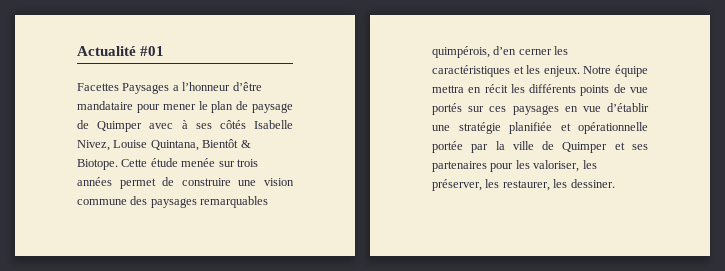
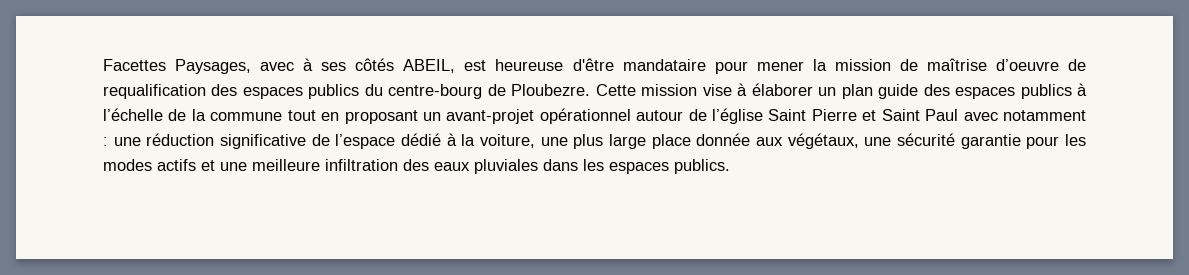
- Actualité #01
- Facettes Paysages a l’honneur d’être mandataire pour mener le plan de paysage de Quimper avec à ses côtés Isabelle Nivez, Louise Quintana, Bientôt & Biotope. Cette étude menée sur trois années permet de construire une vision commune des paysages remarquables quimpérois, d’en cerner les caractéristiques et les enjeux. Notre équipe mettra en récit les différents points de vue portés sur ces paysages en vue d’établir une stratégie planifiée et opérationnelle portée par la ville de Quimper et ses partenaires pour les valoriser, les préserver, les restaurer, les dessiner.
+ Facettes Paysages, avec à ses côtés ABEIL, est heureuse d'être mandataire pour mener la mission de maîtrise d’oeuvre de requalification des espaces publics du centre-bourg de Ploubezre. Cette mission vise à élaborer un plan guide des espaces publics à l’échelle de la commune tout en proposant un avant-projet opérationnel autour de l’église Saint Pierre et Saint Paul avec notamment : une réduction significative de l’espace dédié à la voiture, une plus large place donnée aux végétaux, une sécurité garantie pour les modes actifs et une meilleure infiltration des eaux pluviales dans les espaces publics.

